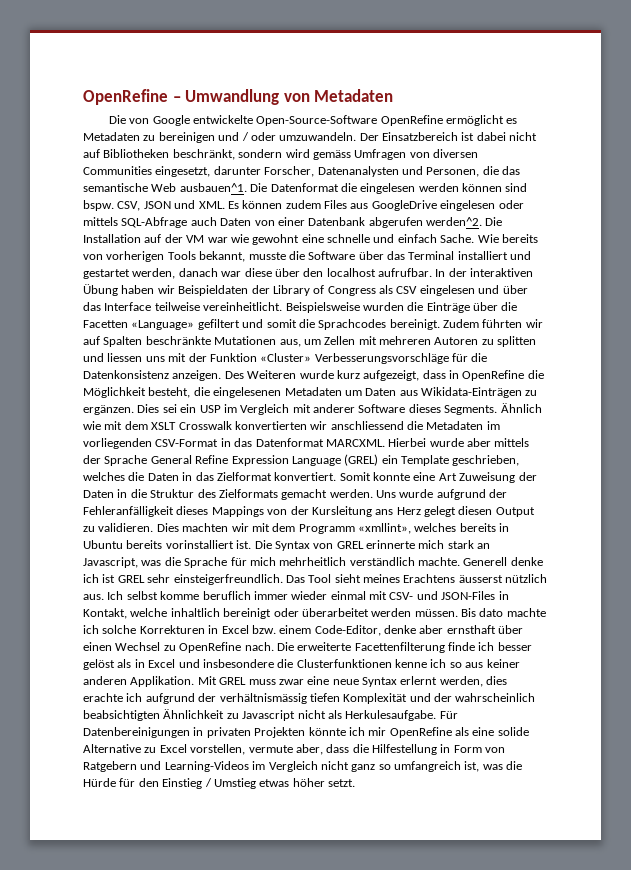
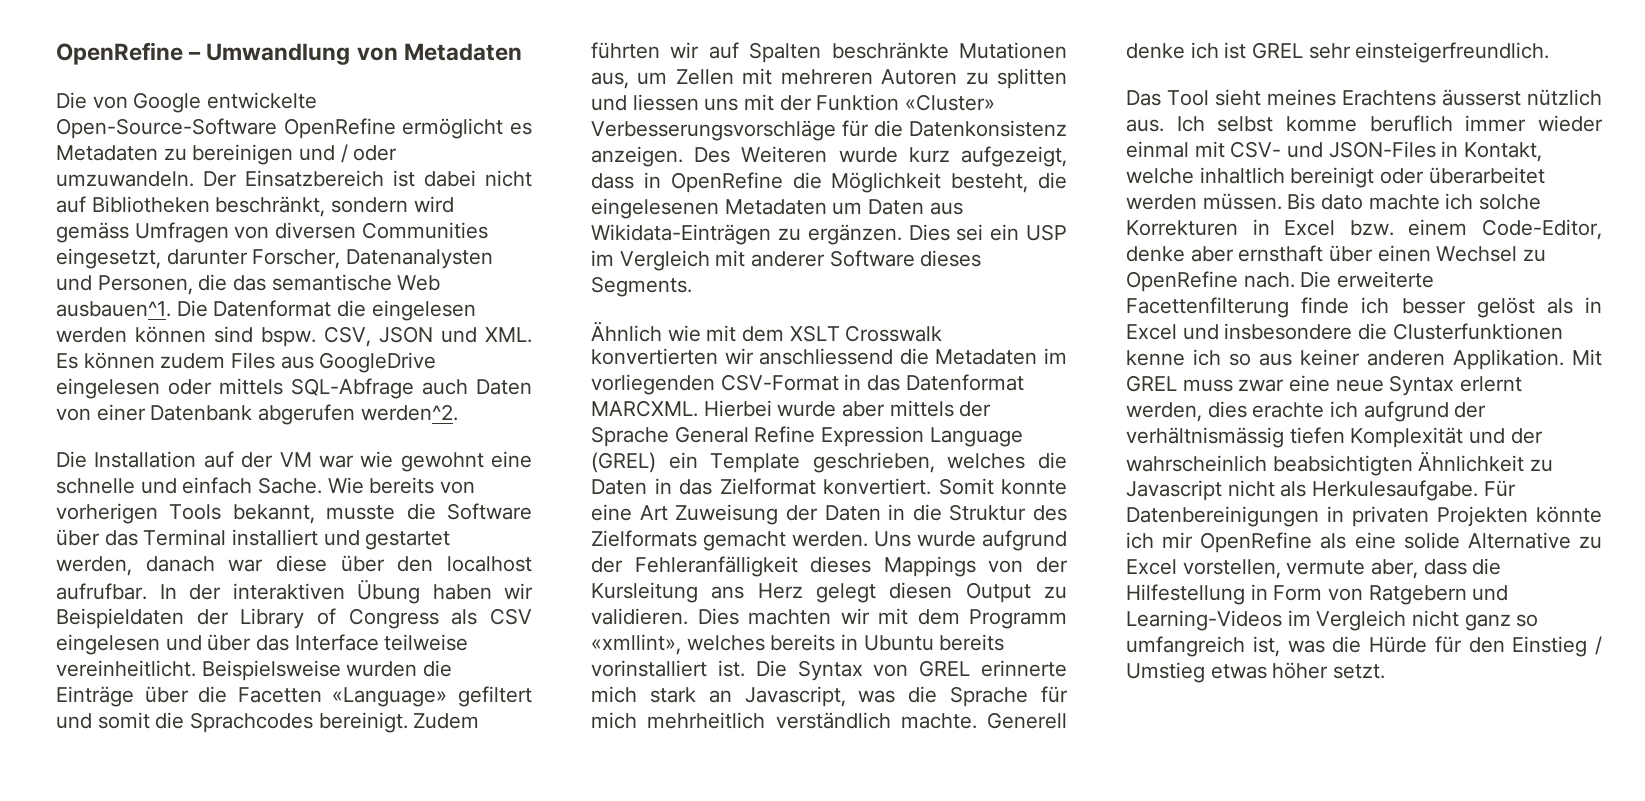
- CSV, JSON und XML. Es können zudem Files aus GoogleDrive eingelesen oder mittels SQL-Abfrage auch Daten von einer Datenbank abgerufen werden^2. Die Installation auf der VM war wie gewohnt eine schnelle und einfach Sache.
+ CSV, JSON und XML. Es können zudem Files aus GoogleDrive eingelesen oder mittels SQL-Abfrage auch Daten von einer Datenbank abgerufen werden^2.
+ Die Installation auf der VM war wie gewohnt eine schnelle und einfach Sache.
- Dies sei ein USP im Vergleich mit anderer Software dieses Segments. Ähnlich wie mit dem XSLT Crosswalk konvertierten wir anschliessend die Metadaten im vorliegenden CSV-Format in das Datenformat MARCXML.
+ Dies sei ein USP im Vergleich mit anderer Software dieses Segments.
+ Ähnlich wie mit dem XSLT Crosswalk konvertierten wir anschliessend die Metadaten im vorliegenden CSV-Format in das Datenformat MARCXML.
- Generell denke ich ist GREL sehr einsteigerfreundlich. Das Tool sieht meines Erachtens äusserst nützlich aus.
+ Generell denke ich ist GREL sehr einsteigerfreundlich.
+ Das Tool sieht meines Erachtens äusserst nützlich aus.

